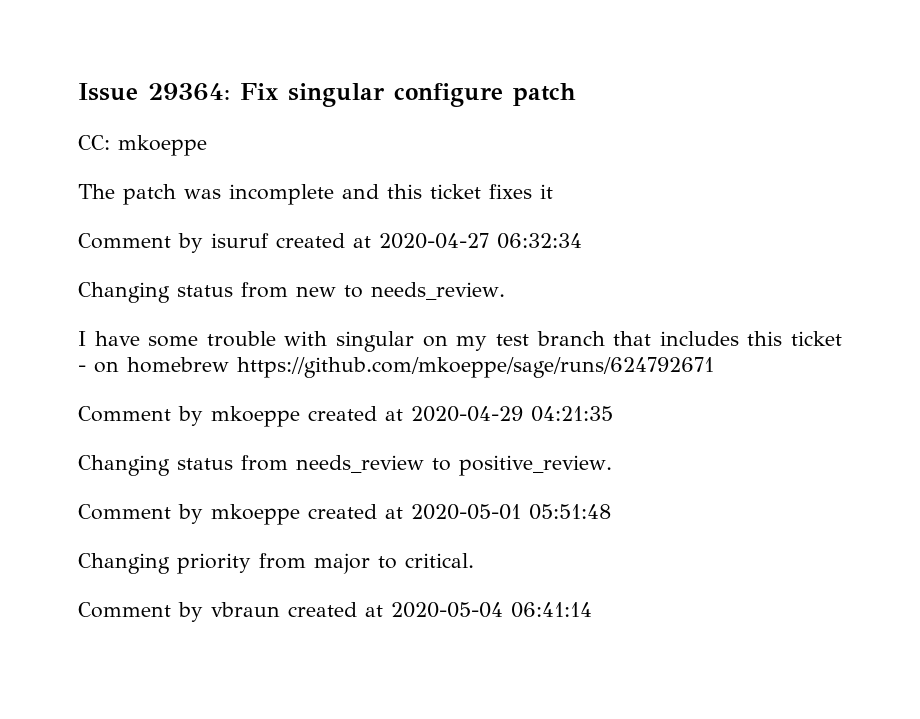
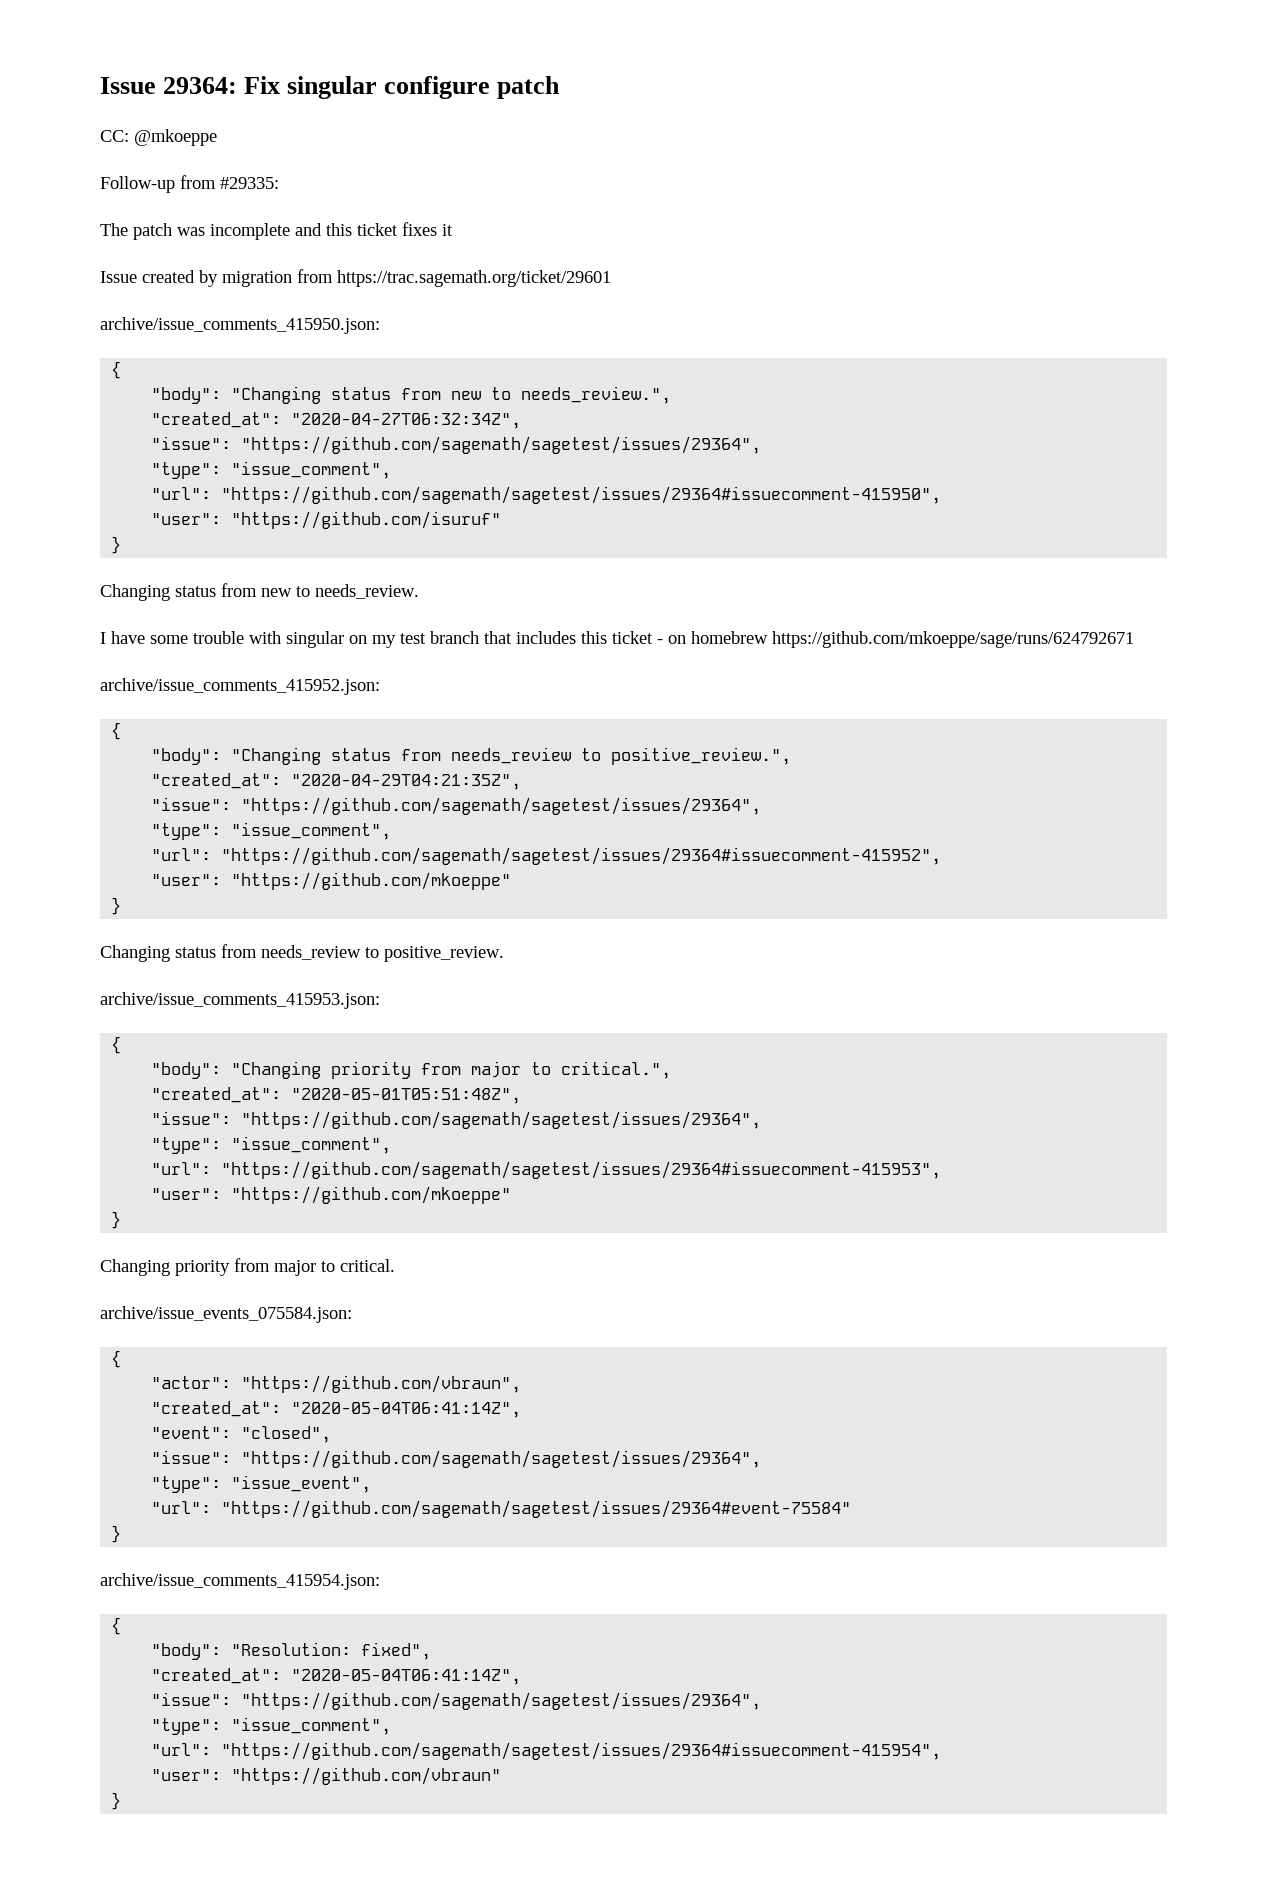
- CC: mkoeppe
+ CC: @mkoeppe
+ Follow-up from #29335:
- Comment by isuruf created at 2020-04-27 06:32:34
+ Issue created by migration from https://trac.sagemath.org/ticket/29601
+ archive/issue_comments_415950.json:
+ {
+ "body": "Changing status from new to needs_review.",
+ "created_at": "2020-04-27T06:32:34Z",
+ "issue": "https://github.com/sagemath/sagetest/issues/29364",
+ "type": "issue_comment",
+ "url": "https://github.com/sagemath/sagetest/issues/29364#issuecomment-415950",
+ "user": "https://github.com/isuruf"
+ }
- Comment by mkoeppe created at 2020-04-29 04:21:35
+ archive/issue_comments_415952.json:
+ {
+ "body": "Changing status from needs_review to positive_review.",
+ "created_at": "2020-04-29T04:21:35Z",
+ "issue": "https://github.com/sagemath/sagetest/issues/29364",
+ "type": "issue_comment",
+ "url": "https://github.com/sagemath/sagetest/issues/29364#issuecomment-415952",
+ "user": "https://github.com/mkoeppe"
+ }
- Comment by mkoeppe created at 2020-05-01 05:51:48
+ archive/issue_comments_415953.json:
+ {
+ "body": "Changing priority from major to critical.",
+ "created_at": "2020-05-01T05:51:48Z",
+ "issue": "https://github.com/sagemath/sagetest/issues/29364",
+ "type": "issue_comment",
+ "url": "https://github.com/sagemath/sagetest/issues/29364#issuecomment-415953",
+ "user": "https://github.com/mkoeppe"
+ }
- Comment by vbraun created at 2020-05-04 06:41:14
+ archive/issue_events_075584.json:
+ {
+ "actor": "https://github.com/vbraun",
+ "created_at": "2020-05-04T06:41:14Z",
+ "event": "closed",
+ "issue": "https://github.com/sagemath/sagetest/issues/29364",
+ "type": "issue_event",
+ "url": "https://github.com/sagemath/sagetest/issues/29364#event-75584"
+ }
+ archive/issue_comments_415954.json:
+ {
+ "body": "Resolution: fixed",
+ "created_at": "2020-05-04T06:41:14Z",
+ "issue": "https://github.com/sagemath/sagetest/issues/29364",
+ "type": "issue_comment",
+ "url": "https://github.com/sagemath/sagetest/issues/29364#issuecomment-415954",
+ "user": "https://github.com/vbraun"
+ }

